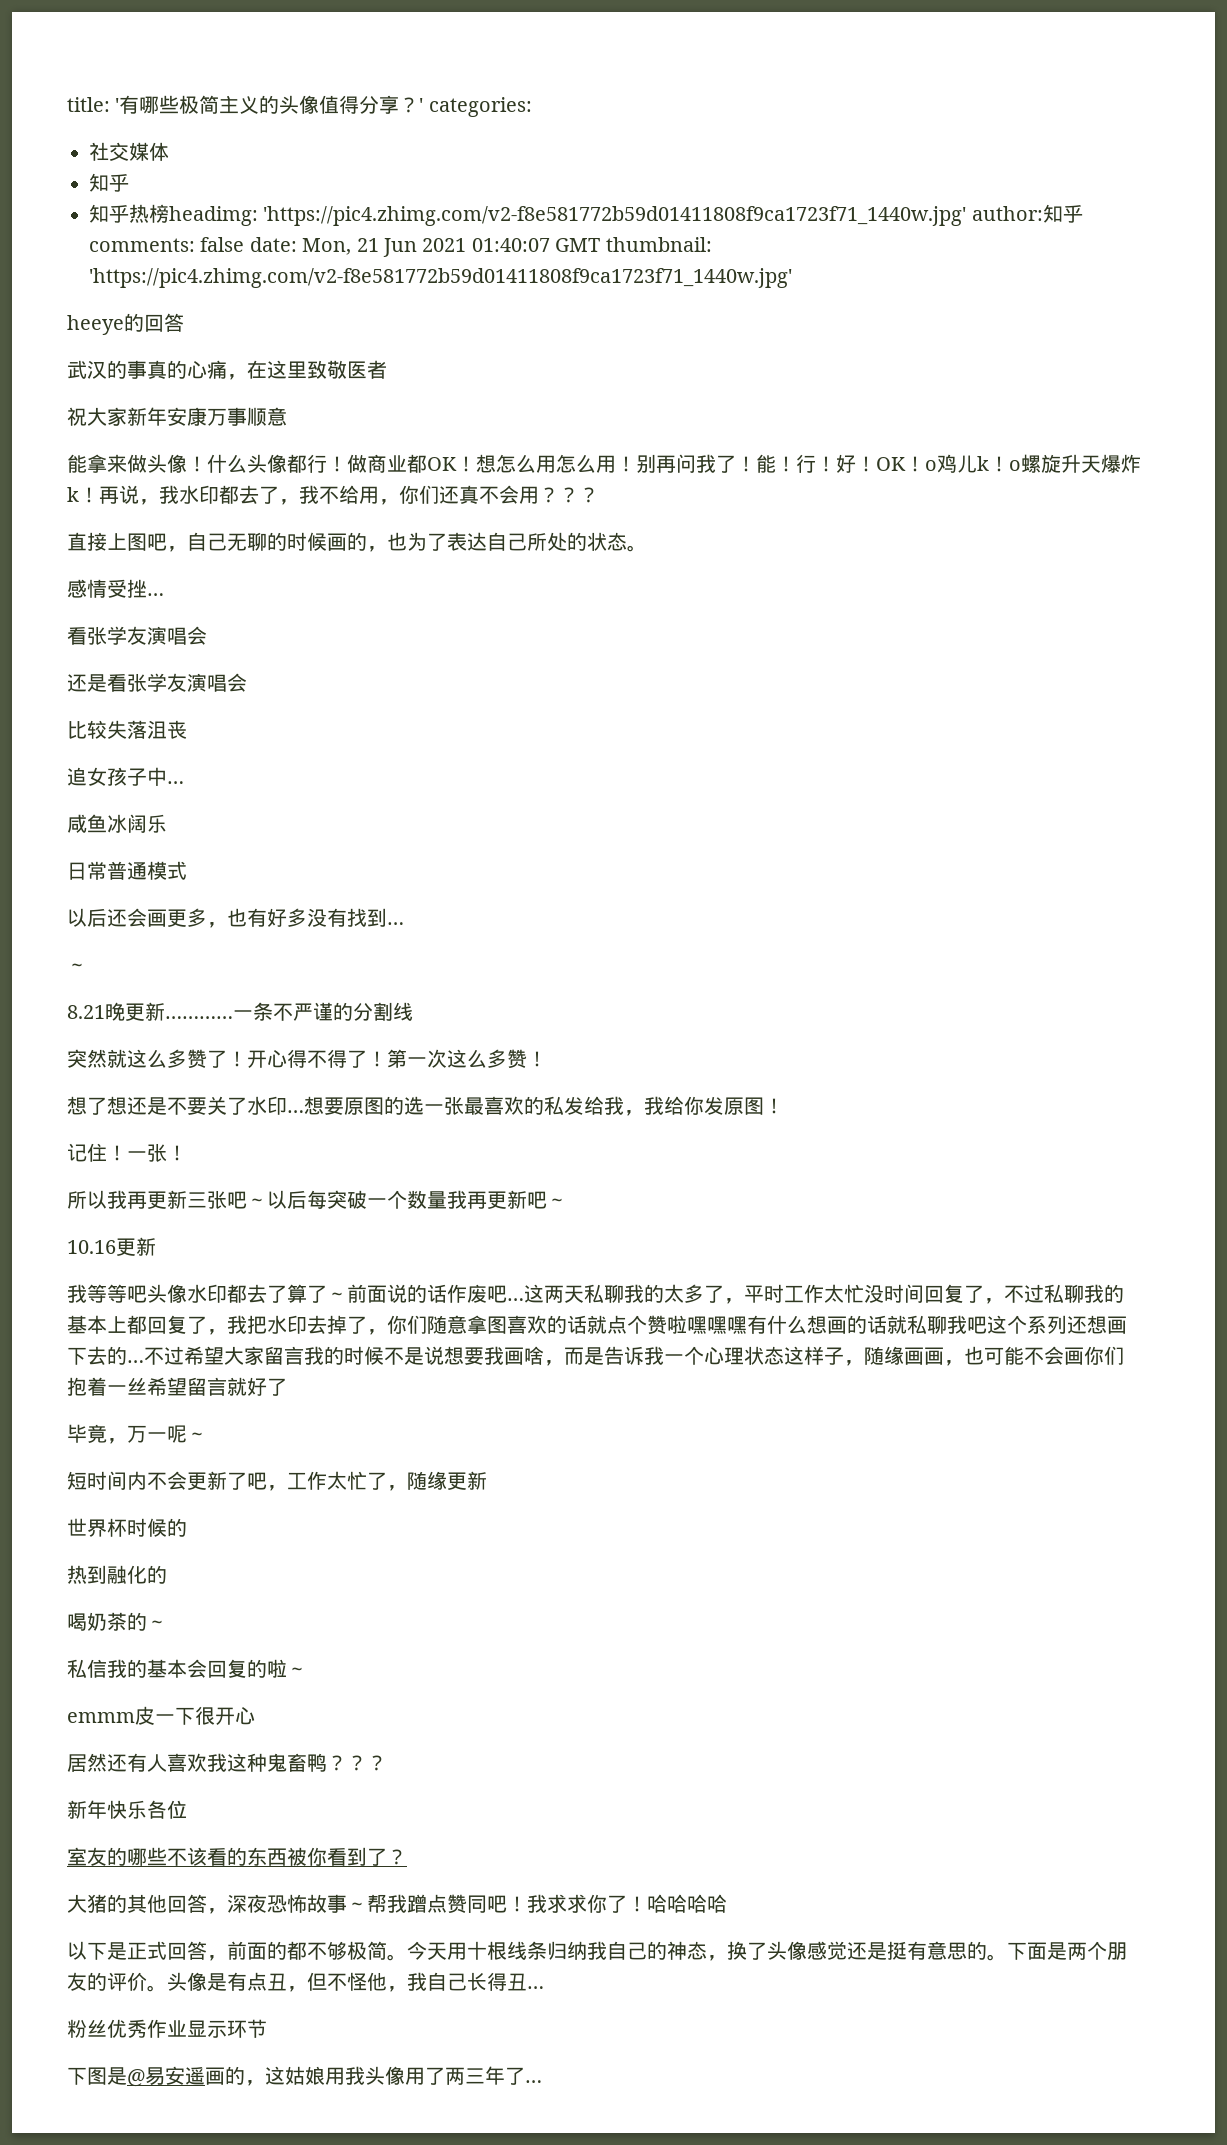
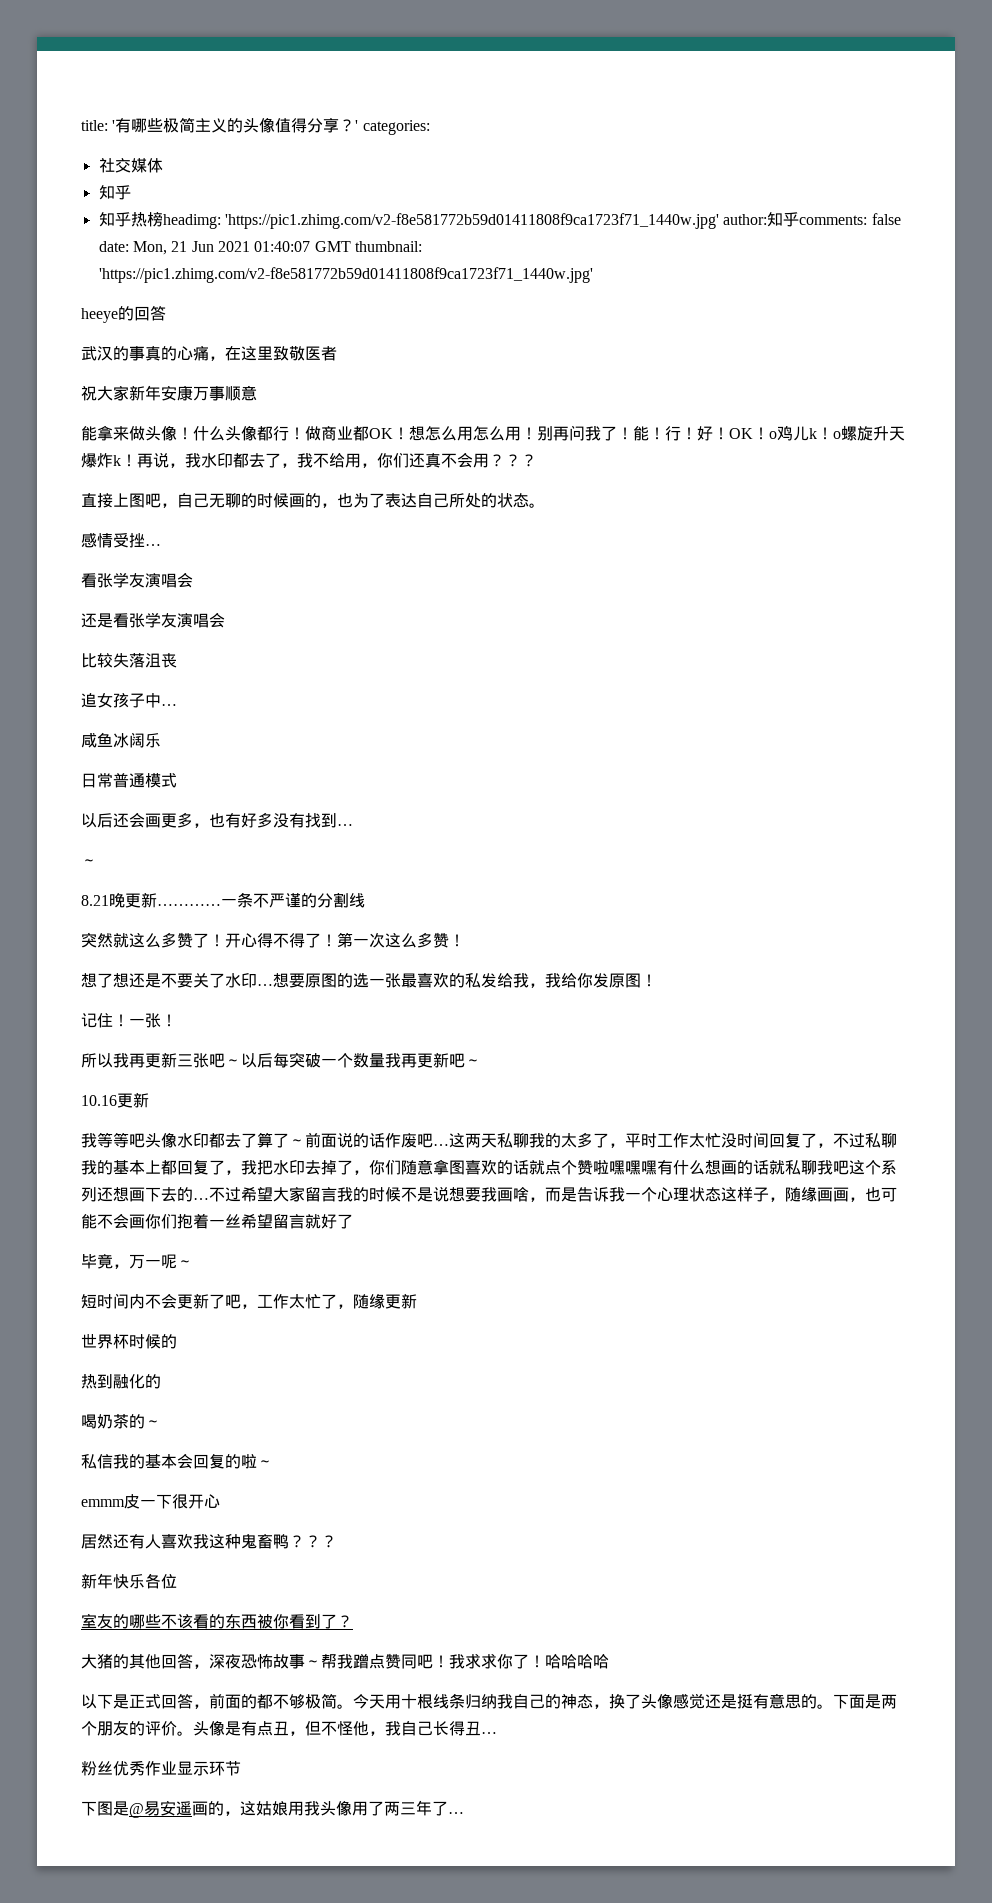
- 知乎热榜headimg: 'https://pic4.zhimg.com/v2-f8e581772b59d01411808f9ca1723f71_1440w.jpg' author:知乎comments: false date: Mon, 21 Jun 2021 01:40:07 GMT thumbnail: 'https://pic4.zhimg.com/v2-f8e581772b59d01411808f9ca1723f71_1440w.jpg'
+ 知乎热榜headimg: 'https://pic1.zhimg.com/v2-f8e581772b59d01411808f9ca1723f71_1440w.jpg' author:知乎comments: false date: Mon, 21 Jun 2021 01:40:07 GMT thumbnail: 'https://pic1.zhimg.com/v2-f8e581772b59d01411808f9ca1723f71_1440w.jpg'

